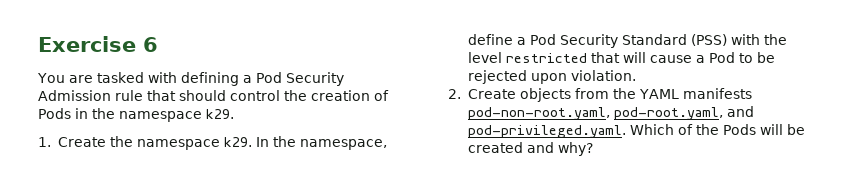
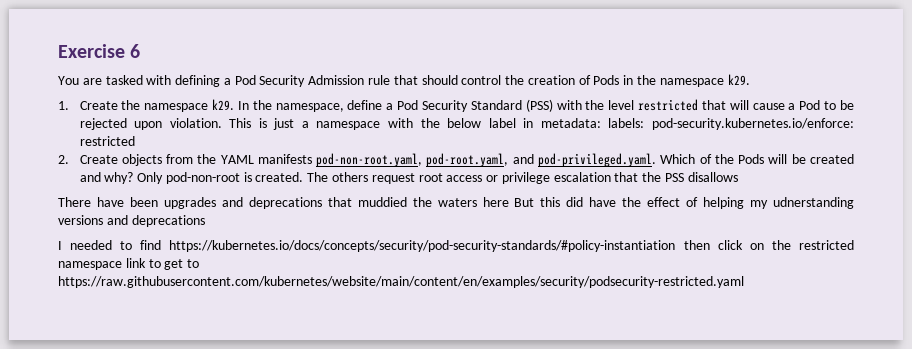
+ This is just a namespace with the below label in metadata: labels: pod-security.kubernetes.io/enforce: restricted
+ Only pod-non-root is created. The others request root access or privilege escalation that the PSS disallows
+ There have been upgrades and deprecations that muddied the waters here But this did have the effect of helping my udnerstanding versions and deprecations
+ I needed to find https://kubernetes.io/docs/concepts/security/pod-security-standards/#policy-instantiation then click on the restricted namespace link to get to https://raw.githubusercontent.com/kubernetes/website/main/content/en/examples/security/podsecurity-restricted.yaml

